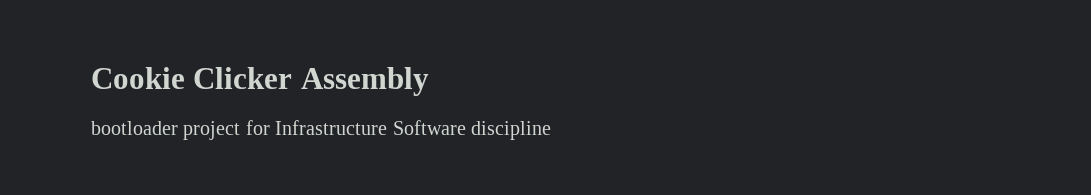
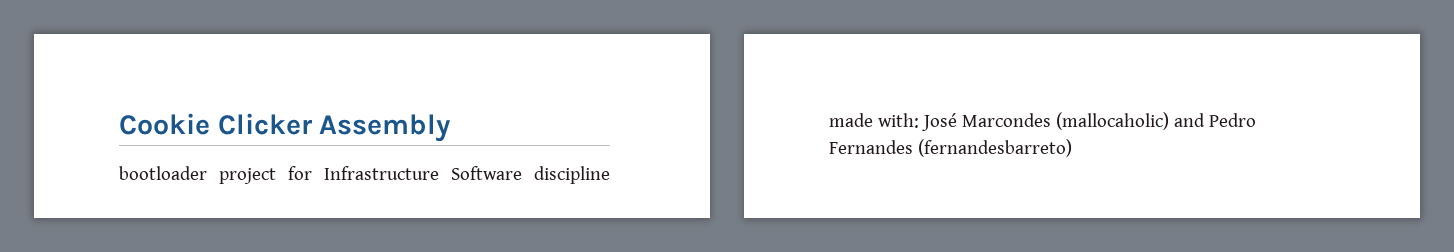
- bootloader project for Infrastructure Software discipline
+ bootloader project for Infrastructure Software discipline made with: José Marcondes (mallocaholic) and Pedro Fernandes (fernandesbarreto)

